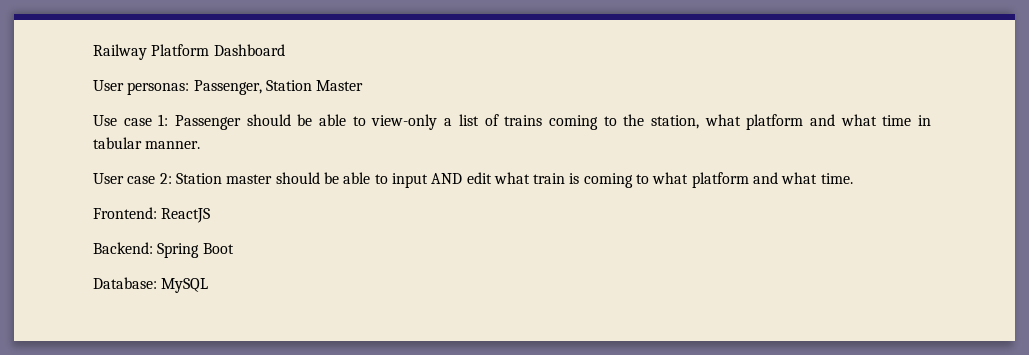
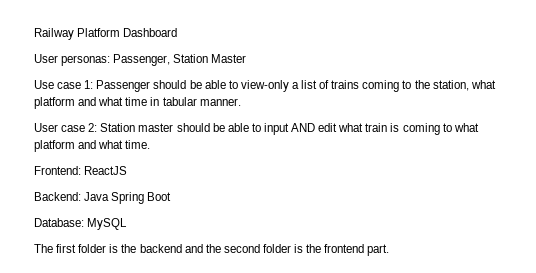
- Backend: Spring Boot
+ Backend: Java Spring Boot
+ The first folder is the backend and the second folder is the frontend part.

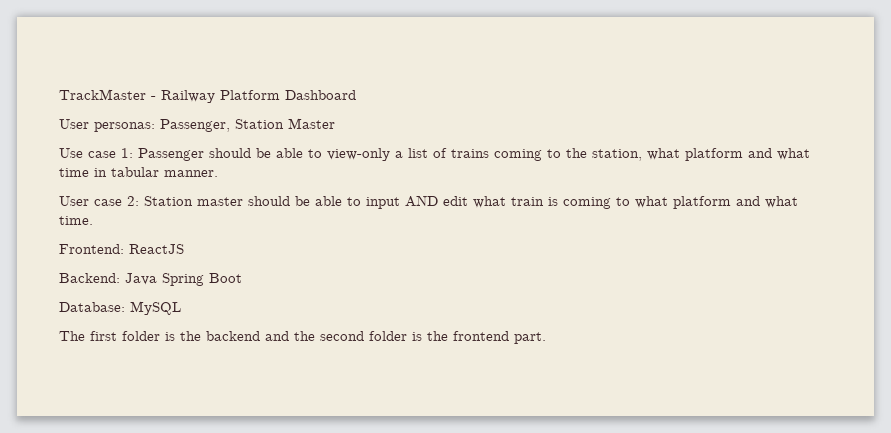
- Railway Platform Dashboard
+ TrackMaster - Railway Platform Dashboard

